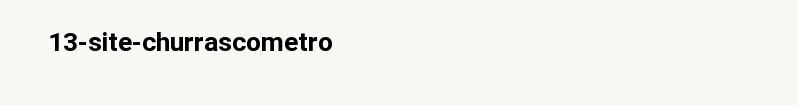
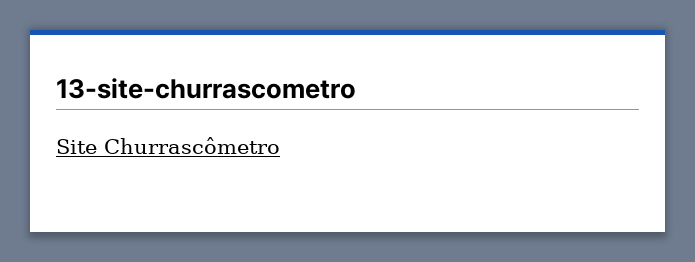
+ Site Churrascômetro

